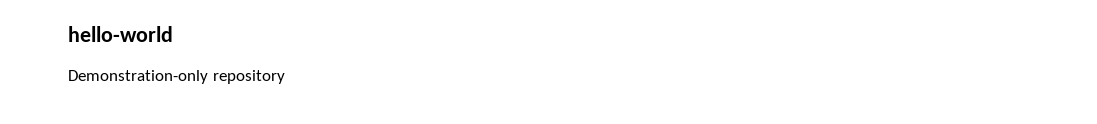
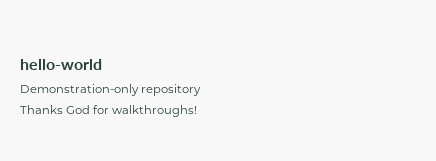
+ Thanks God for walkthroughs!

